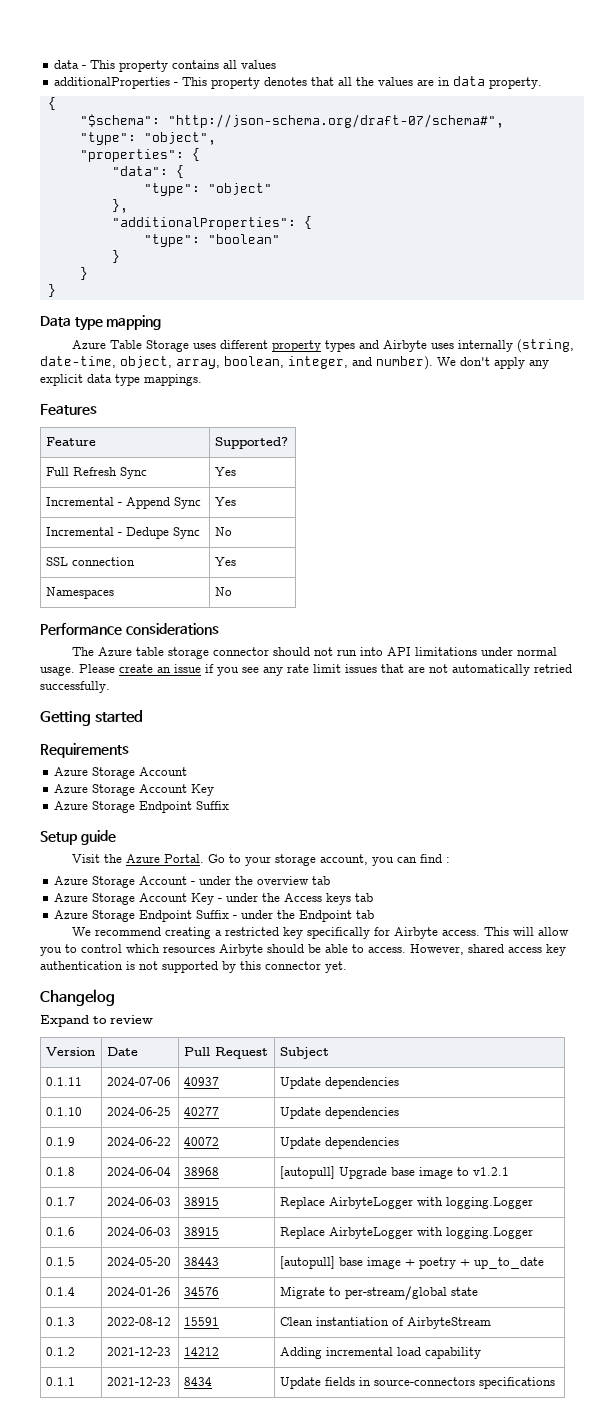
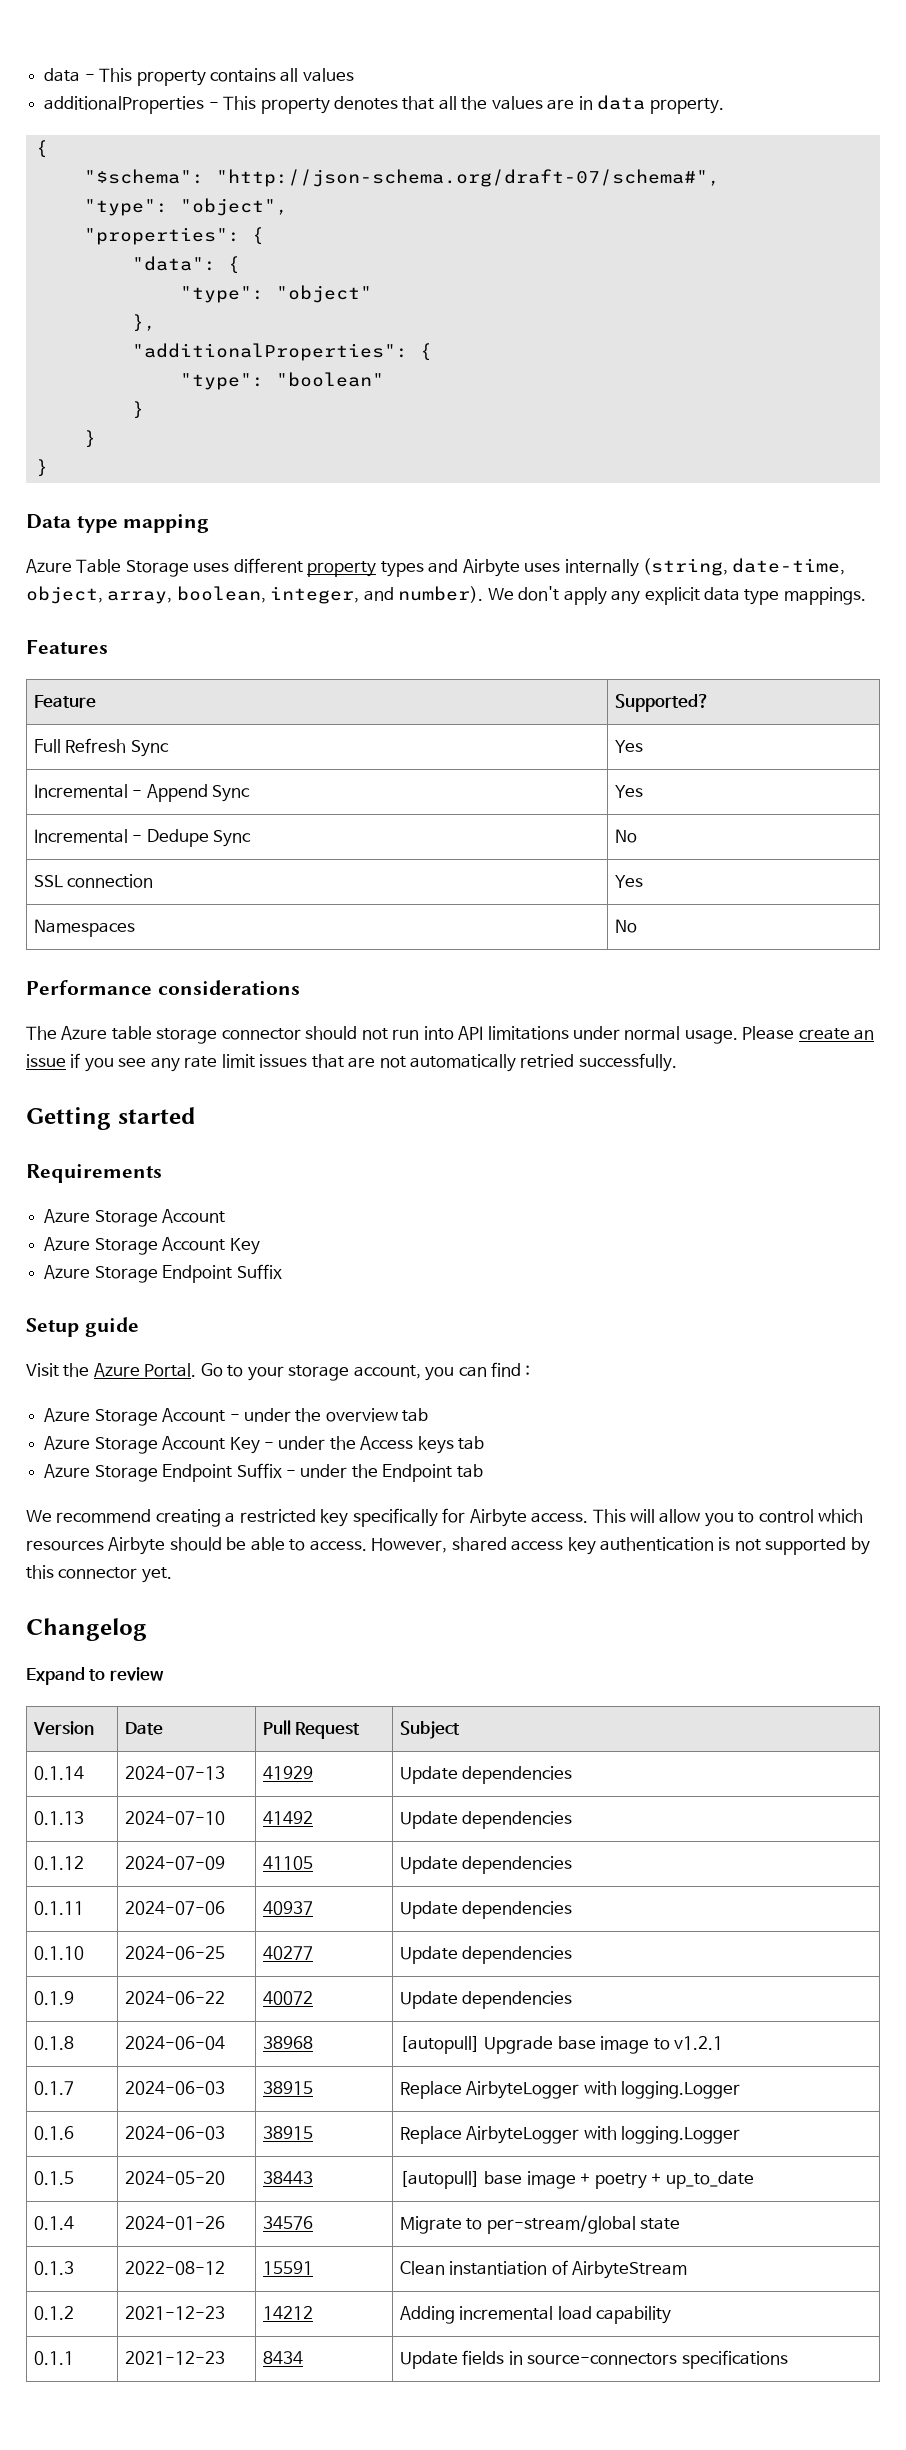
+ 0.1.14 | 2024-07-13 | 41929 | Update dependencies
+ 0.1.13 | 2024-07-10 | 41492 | Update dependencies
+ 0.1.12 | 2024-07-09 | 41105 | Update dependencies

